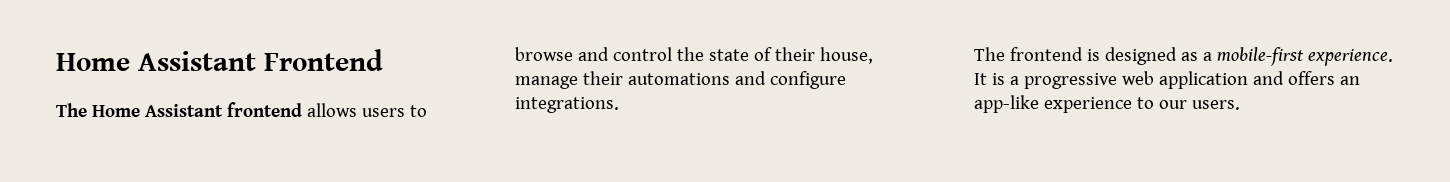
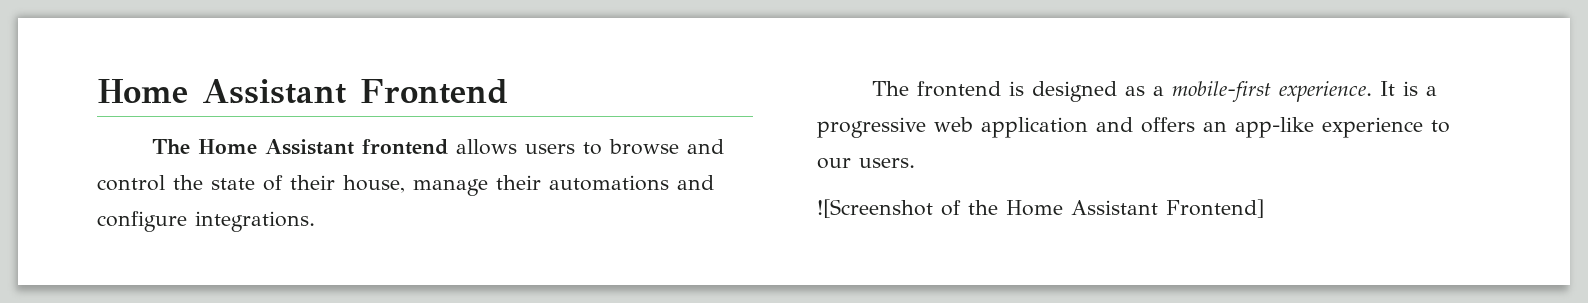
+ ![Screenshot of the Home Assistant Frontend]

